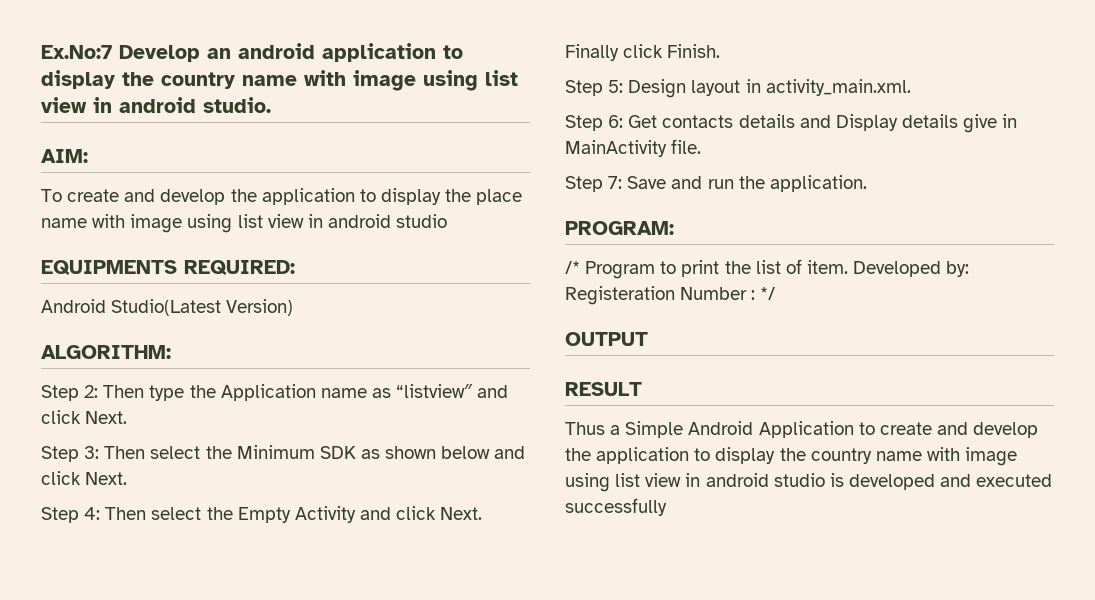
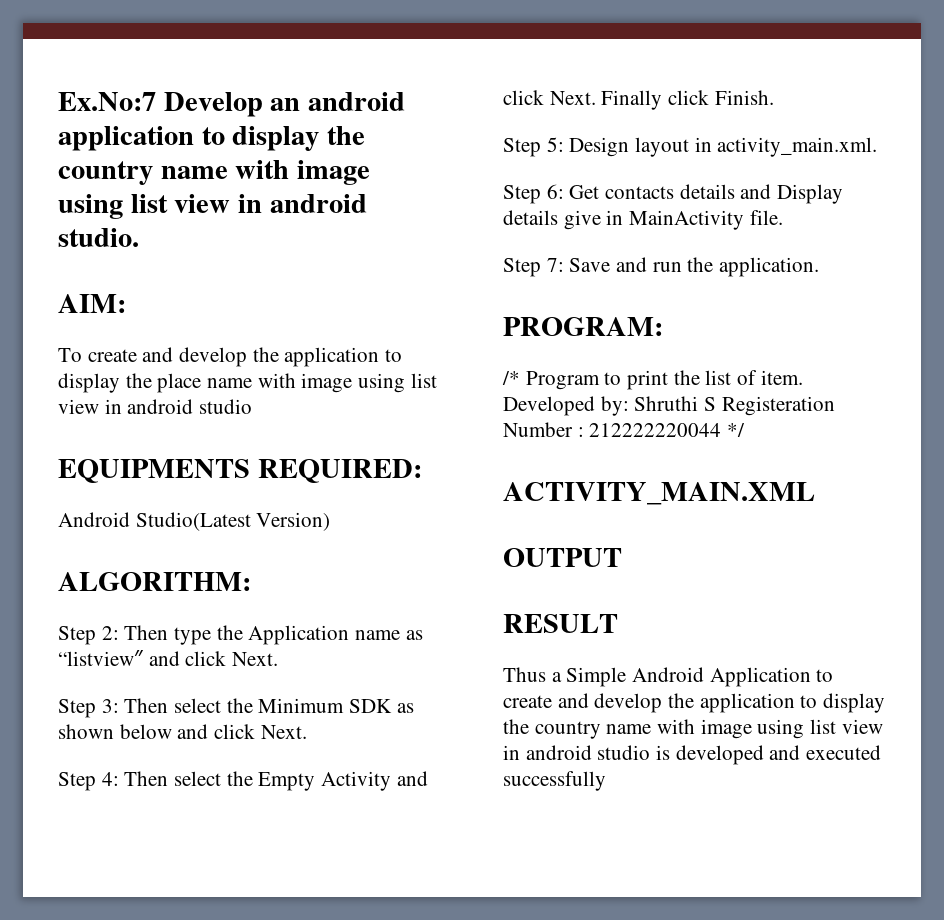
- Developed by: Registeration Number : */
+ Developed by: Shruthi S Registeration Number : 212222220044 */
+ ACTIVITY_MAIN.XML

